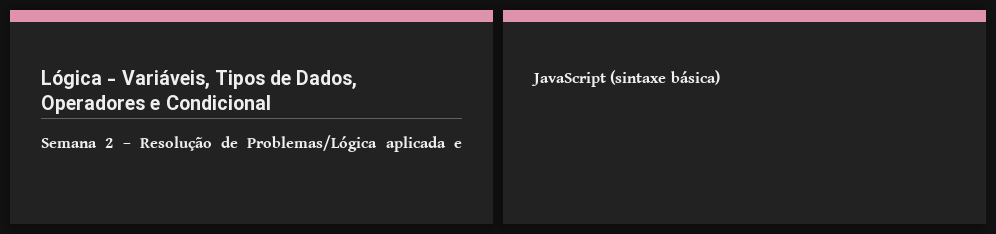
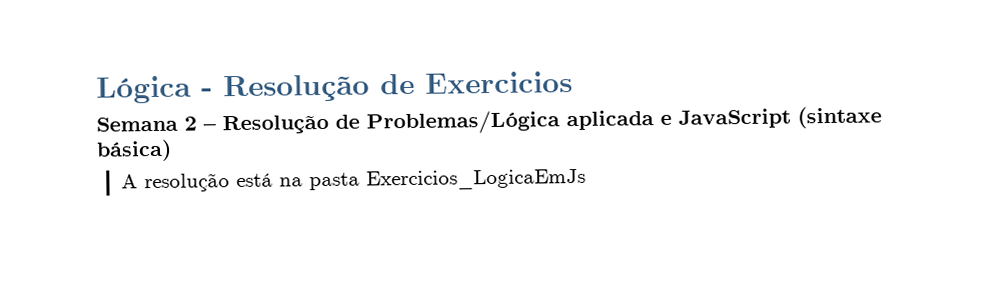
- Lógica - Variáveis, Tipos de Dados, Operadores e Condicional
+ Lógica - Resolução de Exercicios
+ A resolução está na pasta Exercicios_LogicaEmJs

